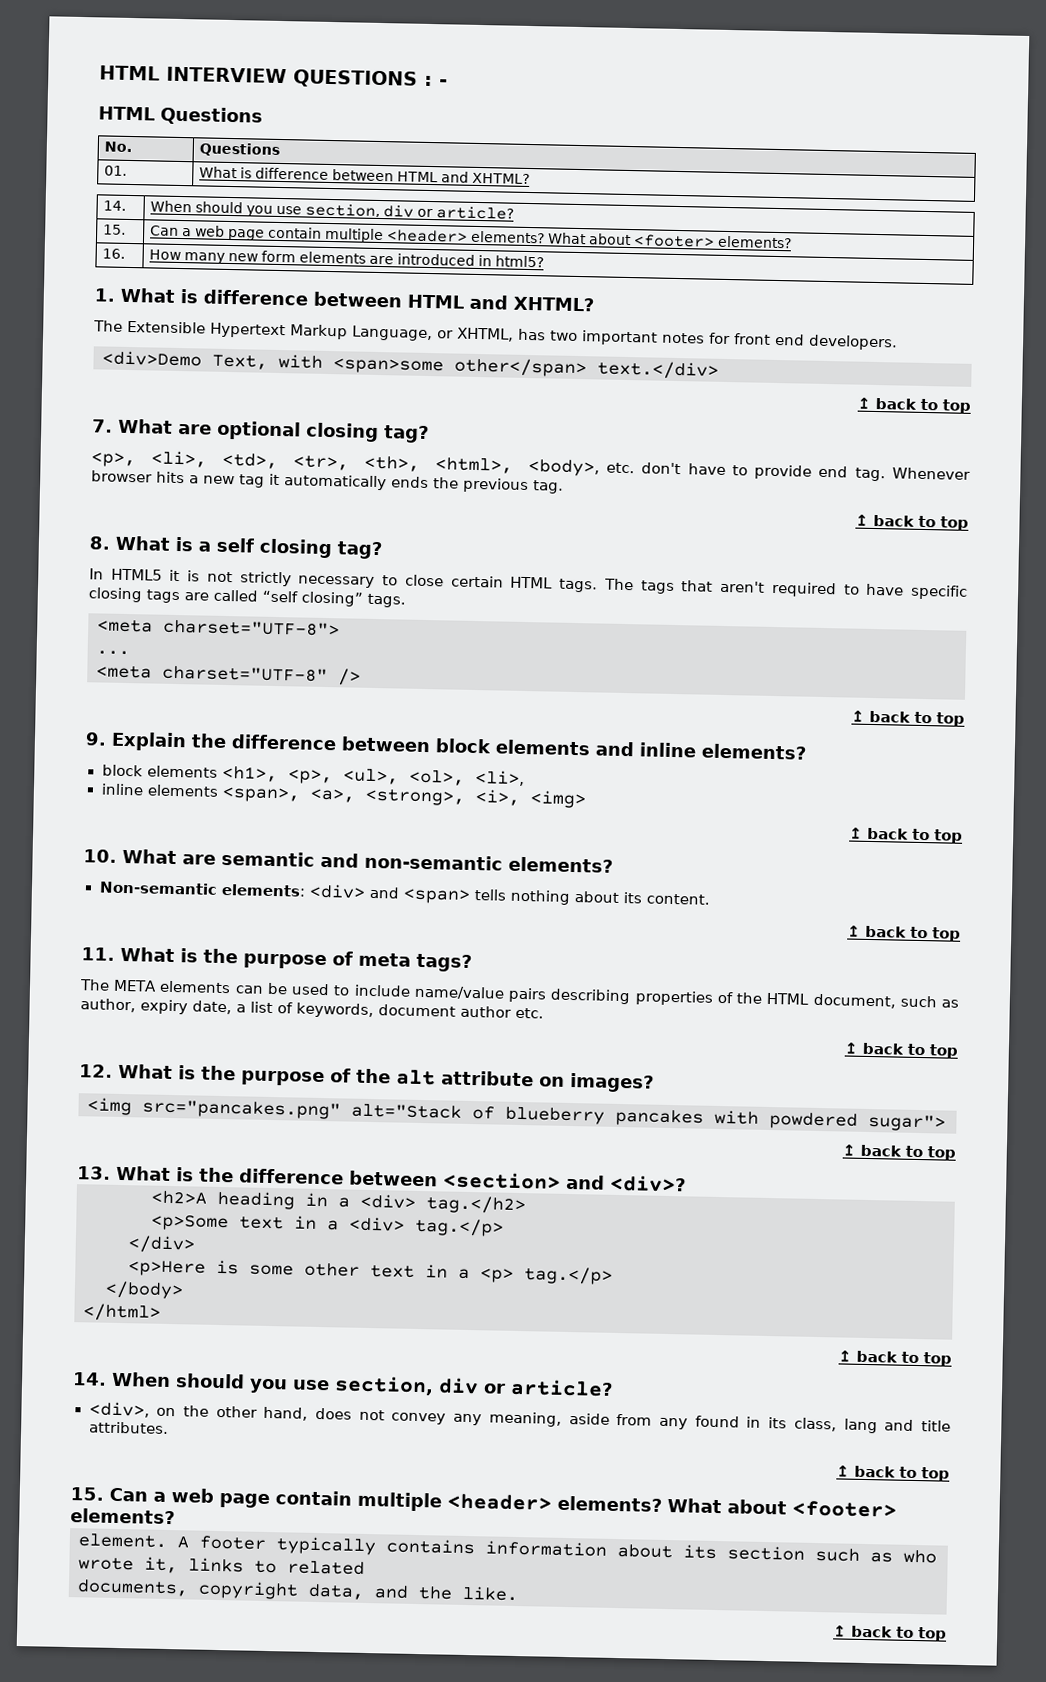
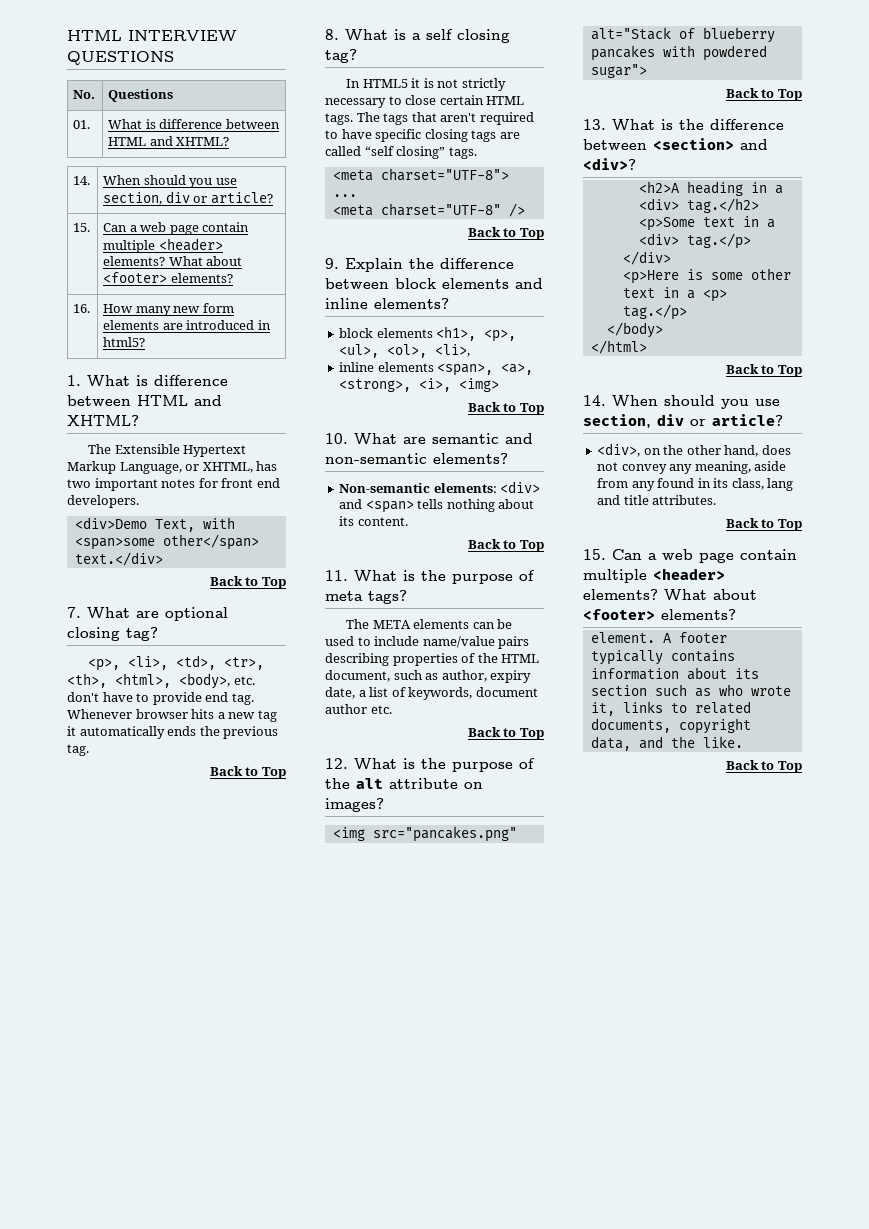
- HTML INTERVIEW QUESTIONS : -
- HTML Questions
+ HTML INTERVIEW QUESTIONS
  <div>Demo Text, with <span>some other</span> text.</div>
- ↥ back to top
+ Back to Top
  Whenever browser hits a new tag it automatically ends the previous tag.
- ↥ back to top
+ Back to Top
  <meta charset="UTF-8" />
- ↥ back to top
+ Back to Top
  inline elements <span>, <a>, <strong>, <i>, <img>
- ↥ back to top
+ Back to Top
  Non-semantic elements: <div> and <span> tells nothing about its content.
- ↥ back to top
+ Back to Top
  The META elements can be used to include name/value pairs describing properties of the HTML document, such as author, expiry date, a list of keywords, document author etc.
- ↥ back to top
+ Back to Top
  <img src="pancakes.png" alt="Stack of blueberry pancakes with powdered sugar">
- ↥ back to top
+ Back to Top
  </html>
- ↥ back to top
+ Back to Top
  <div>, on the other hand, does not convey any meaning, aside from any found in its class, lang and title attributes.
- ↥ back to top
+ Back to Top
  documents, copyright data, and the like.
- ↥ back to top
+ Back to Top

